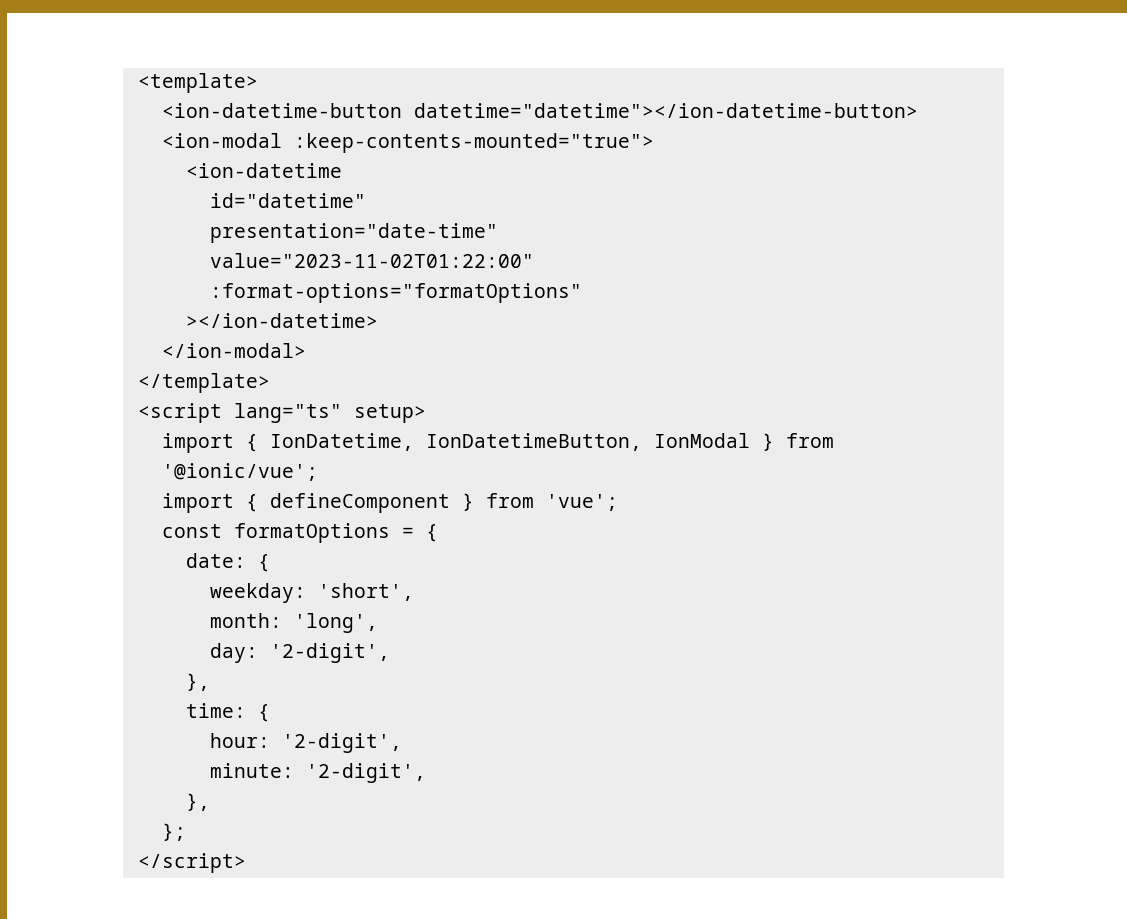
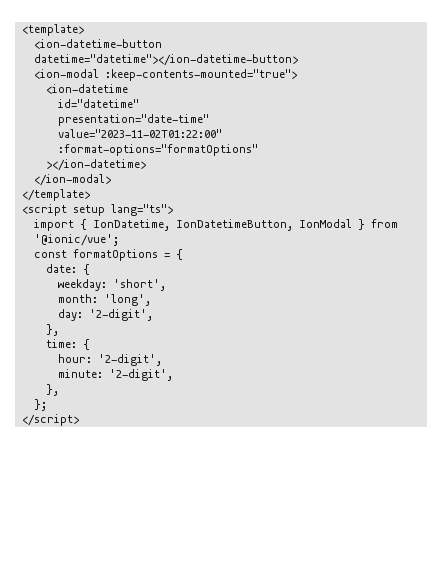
- <script lang="ts" setup>
+ <script setup lang="ts">
- import { defineComponent } from 'vue';

